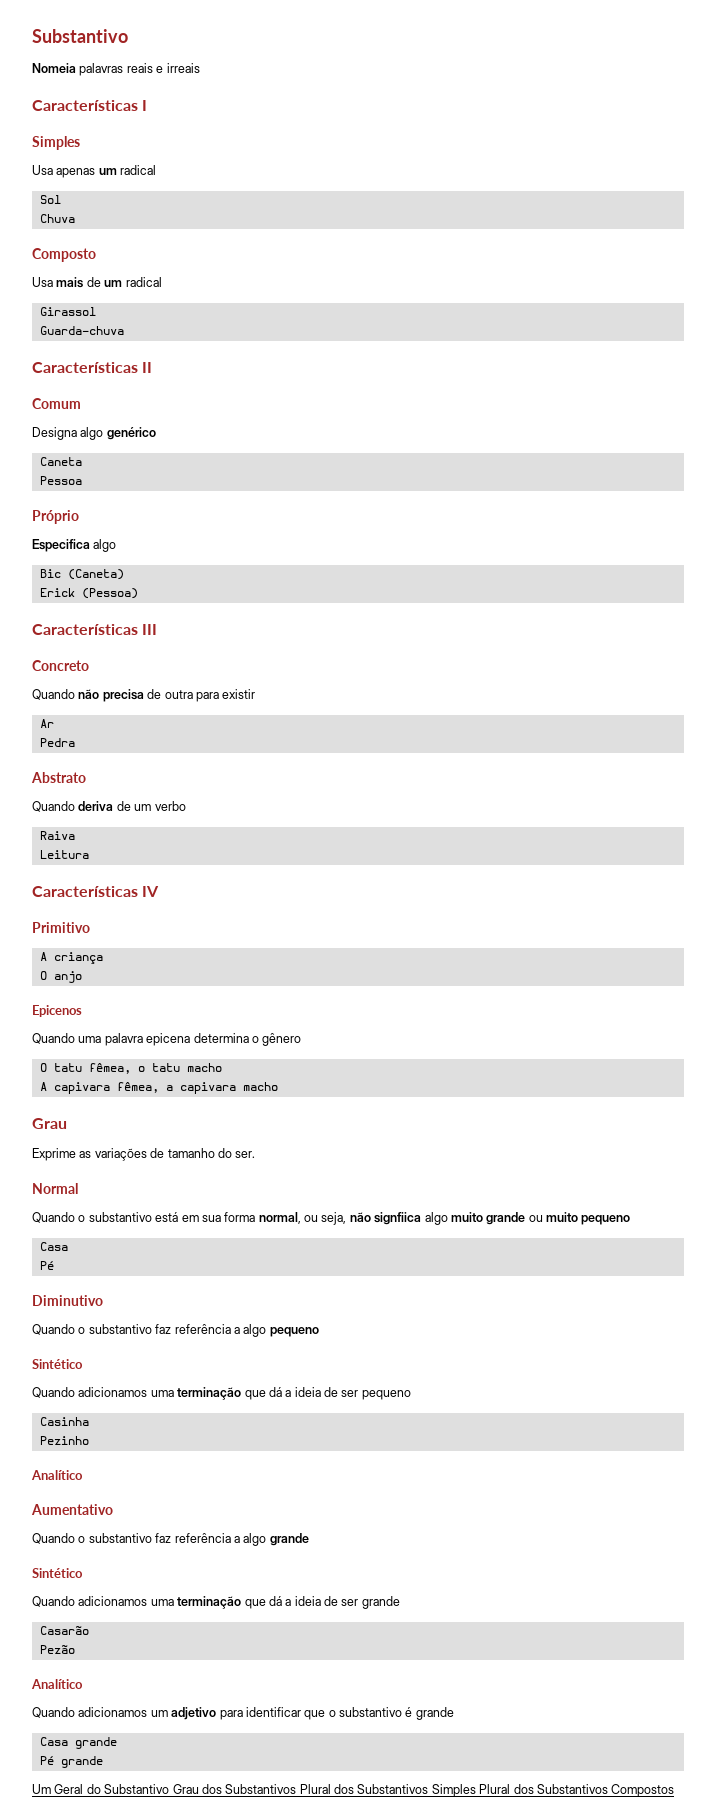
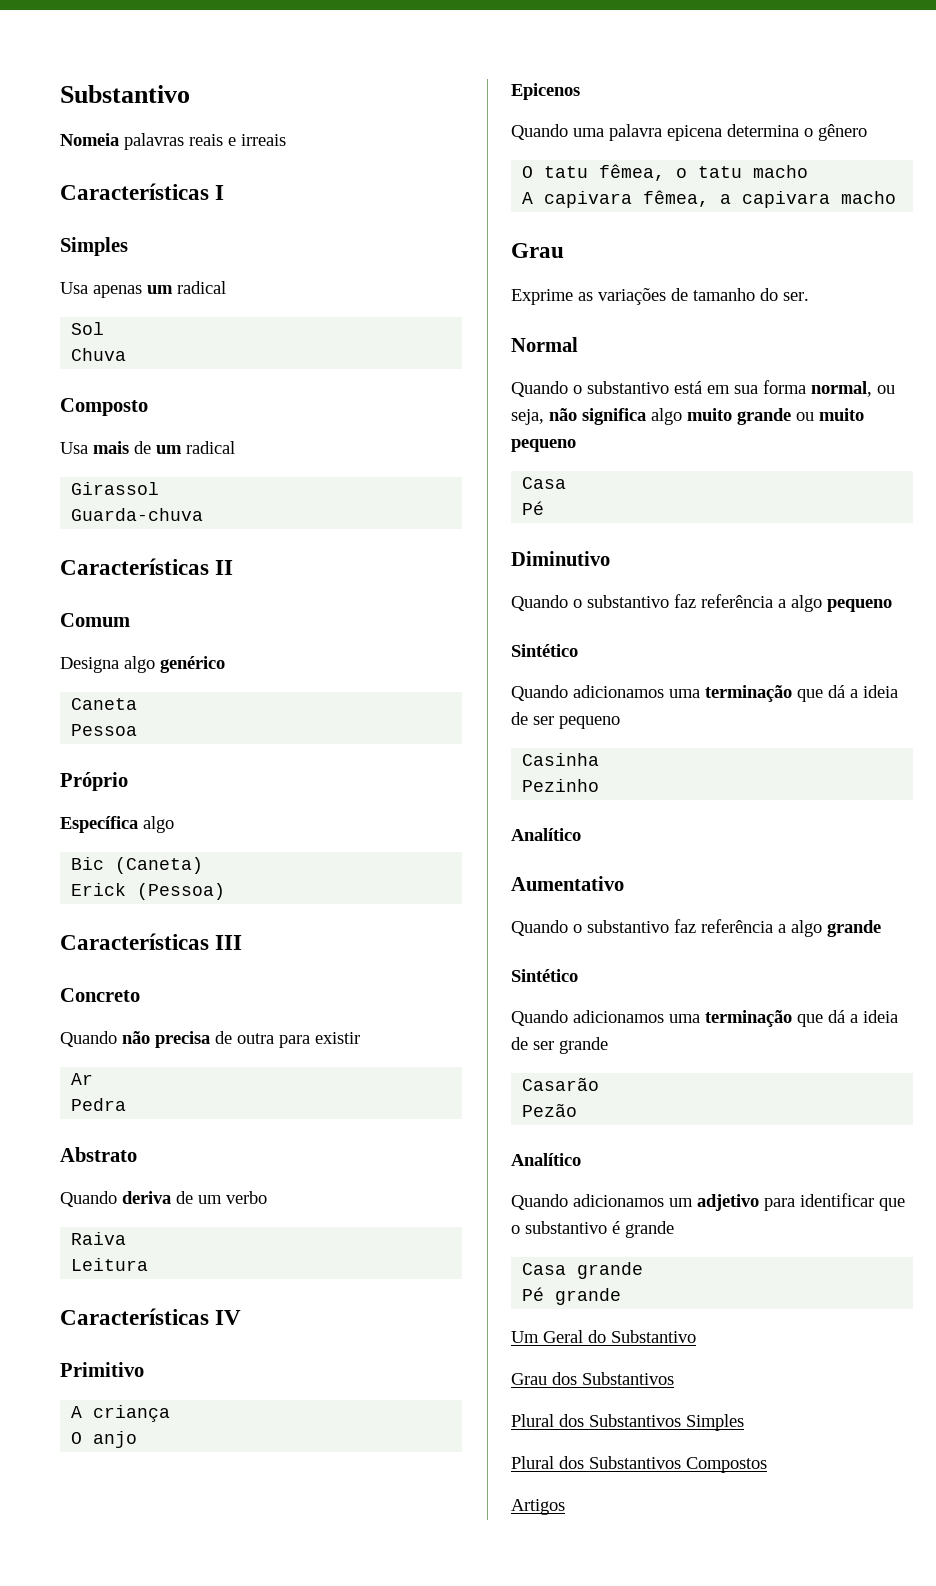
- Especifica algo
+ Específica algo
- Quando o substantivo está em sua forma normal, ou seja, não signfiica algo muito grande ou muito pequeno
+ Quando o substantivo está em sua forma normal, ou seja, não significa algo muito grande ou muito pequeno
- Um Geral do Substantivo Grau dos Substantivos Plural dos Substantivos Simples Plural dos Substantivos Compostos
+ Um Geral do Substantivo
+ Grau dos Substantivos
+ Plural dos Substantivos Simples
+ Plural dos Substantivos Compostos
+ Artigos

